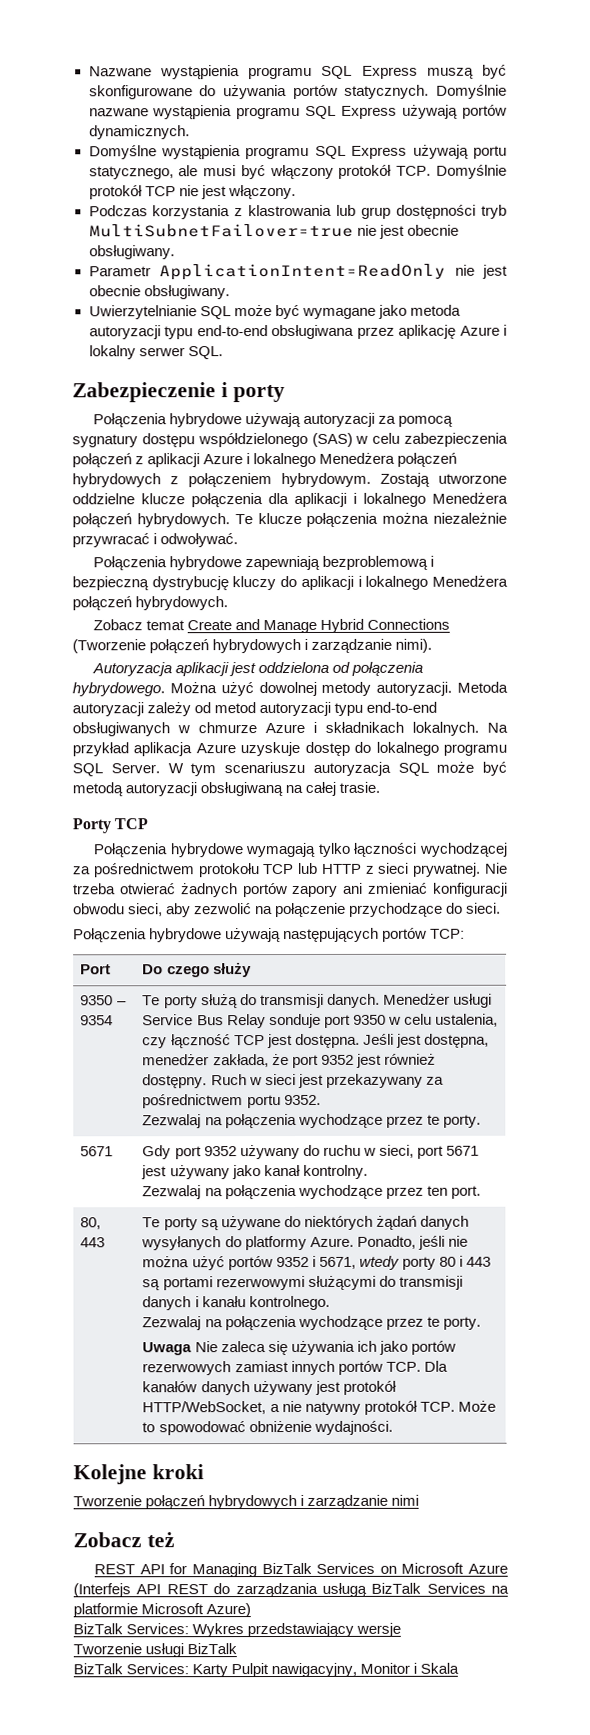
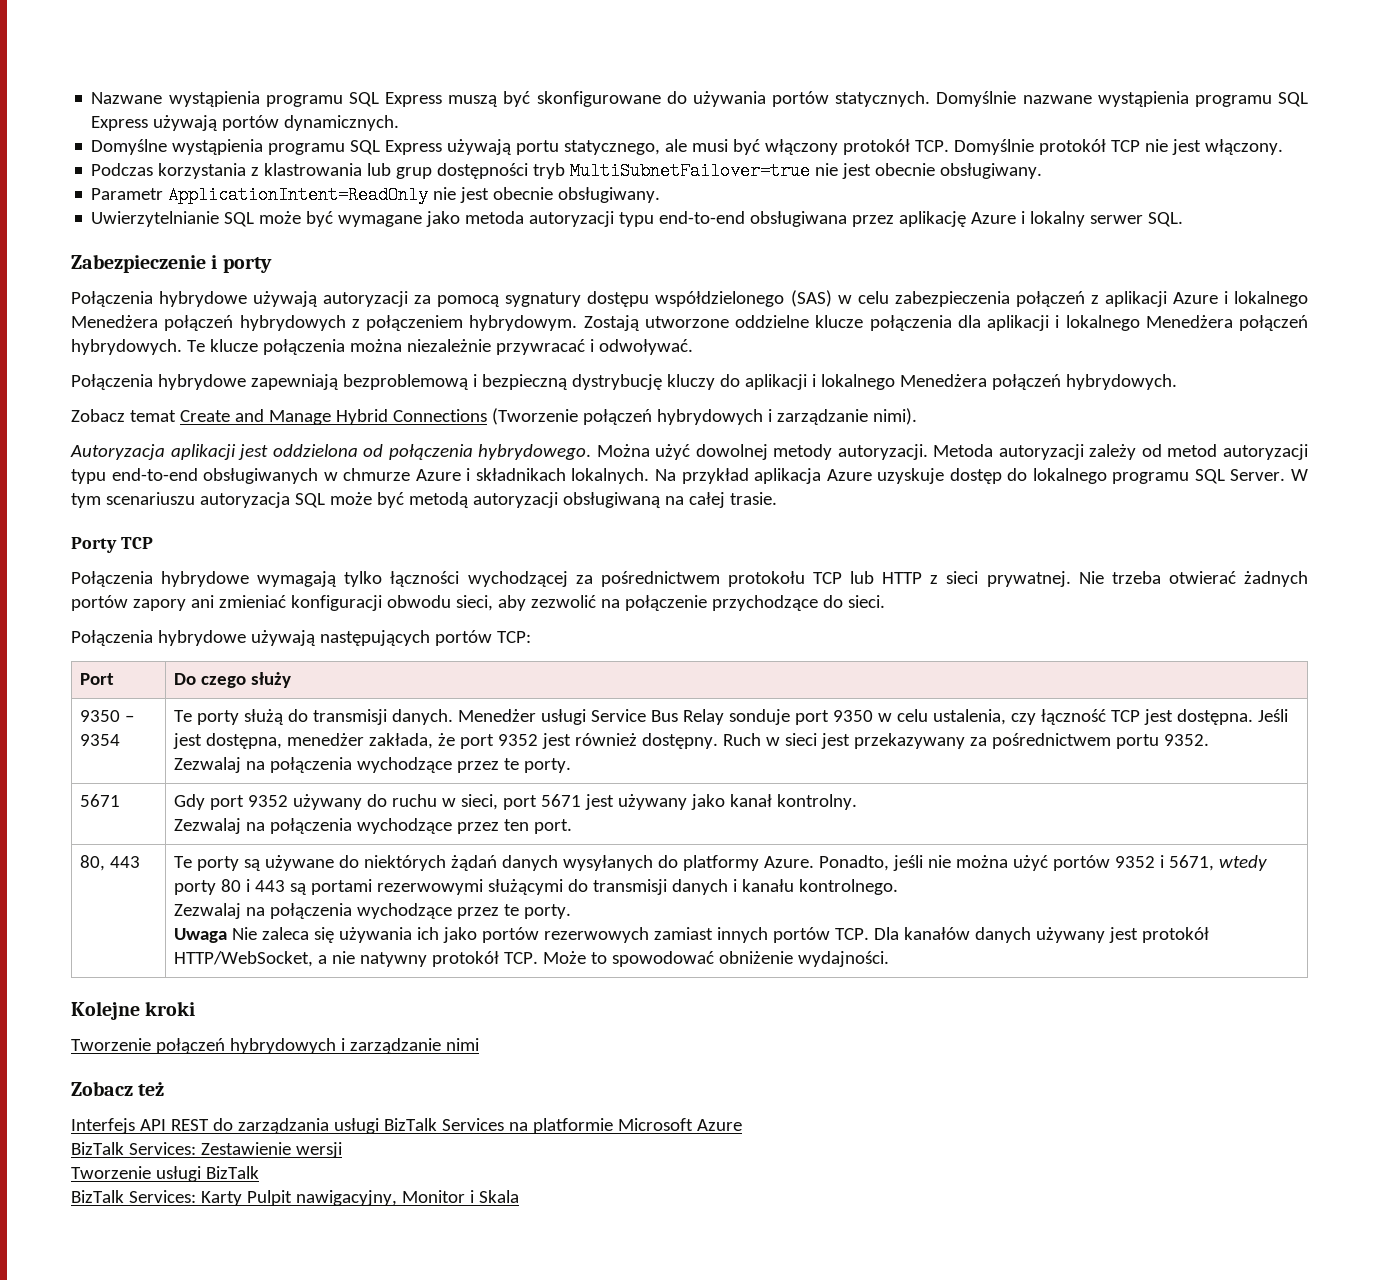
- REST API for Managing BizTalk Services on Microsoft Azure (Interfejs API REST do zarządzania usługą BizTalk Services na platformie Microsoft Azure)
- BizTalk Services: Wykres przedstawiający wersje
+ Interfejs API REST do zarządzania usługi BizTalk Services na platformie Microsoft Azure
+ BizTalk Services: Zestawienie wersji

